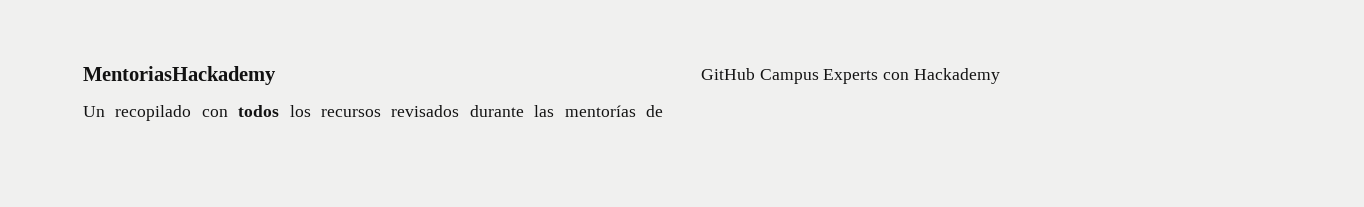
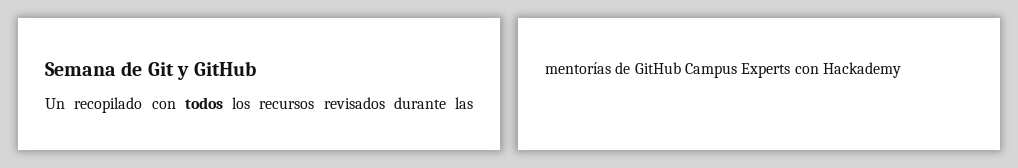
- MentoriasHackademy
+ Semana de Git y GitHub

